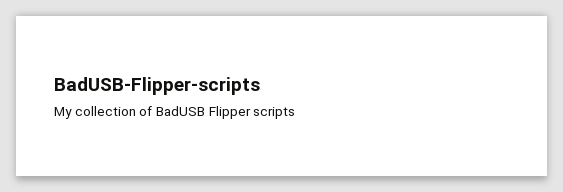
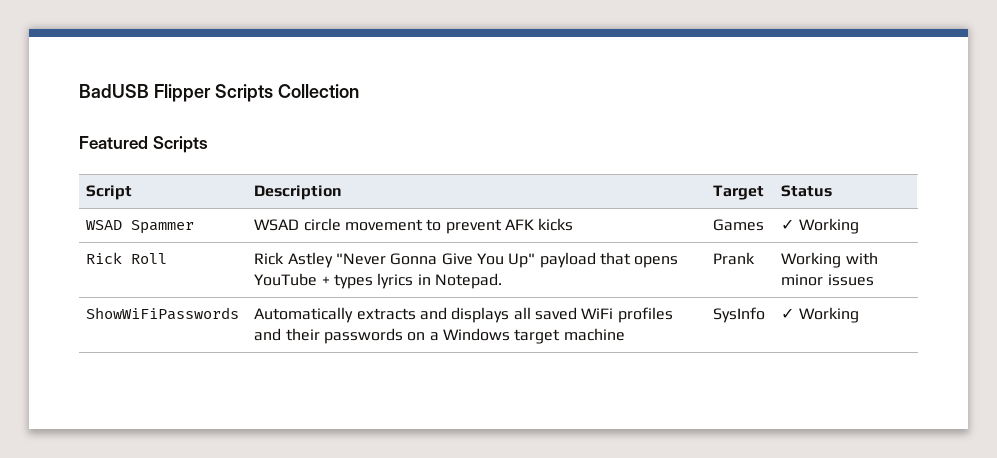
- BadUSB-Flipper-scripts
- My collection of BadUSB Flipper scripts
+ BadUSB Flipper Scripts Collection
+ Featured Scripts
+ Script | Description | Target | Status
+ WSAD Spammer | WSAD circle movement to prevent AFK kicks | Games | ✓ Working
+ Rick Roll | Rick Astley "Never Gonna Give You Up" payload that opens YouTube + types lyrics in Notepad. | Prank | Working with minor issues
+ ShowWiFiPasswords | Automatically extracts and displays all saved WiFi profiles and their passwords on a Windows target machine | SysInfo | ✓ Working

